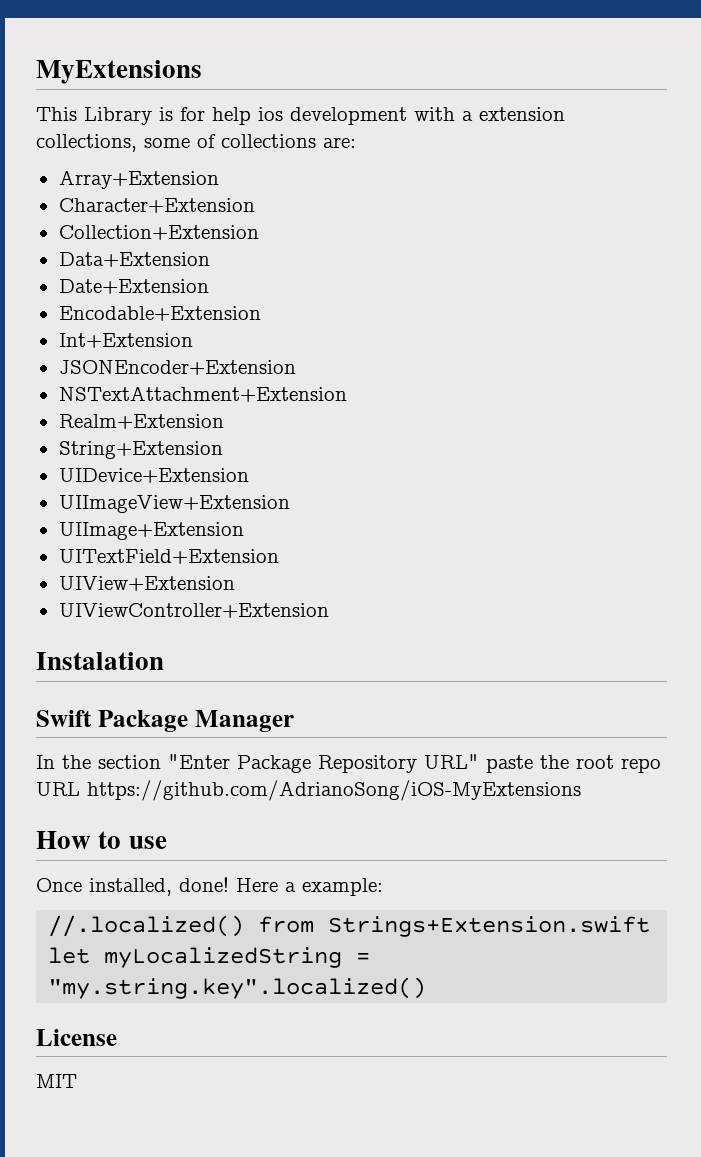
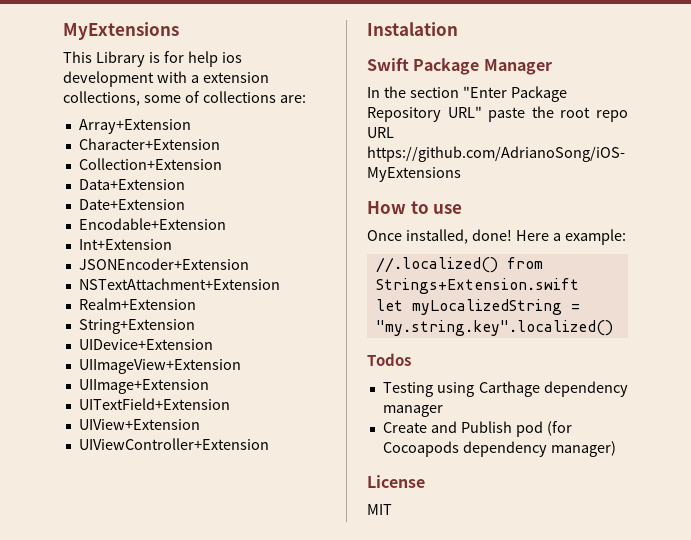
+ Todos
+ Testing using Carthage dependency manager
+ Create and Publish pod (for Cocoapods dependency manager)

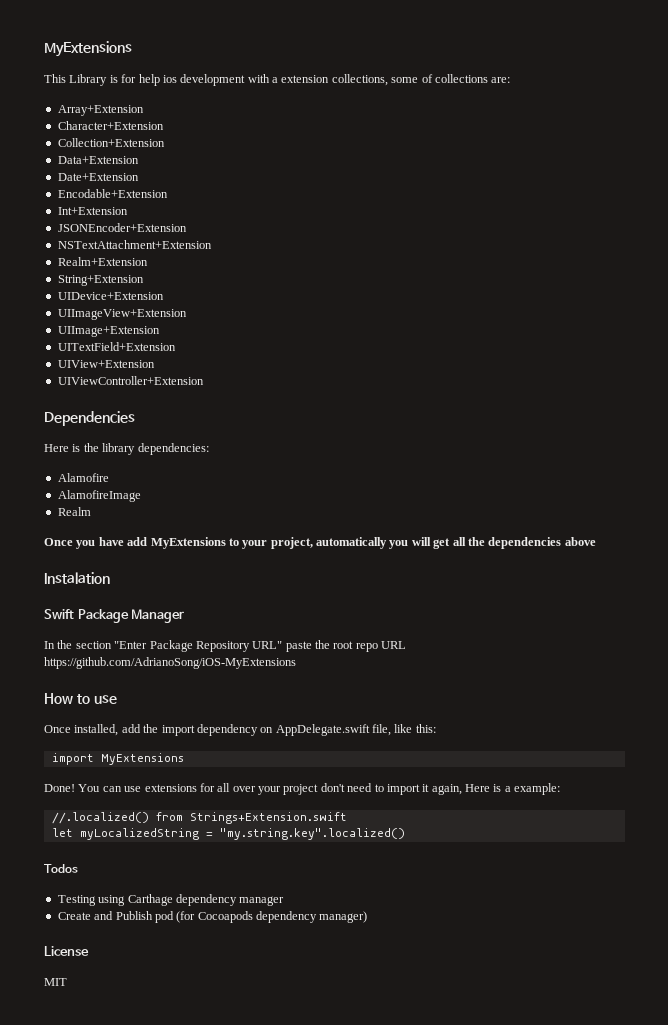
+ Dependencies
+ Here is the library dependencies:
+ Alamofire
+ AlamofireImage
+ Realm
+ Once you have add MyExtensions to your project, automatically you will get all the dependencies above
- Once installed, done! Here a example:
+ Once installed, add the import dependency on AppDelegate.swift file, like this:
+ import MyExtensions
+ Done! You can use extensions for all over your project don't need to import it again, Here is a example:

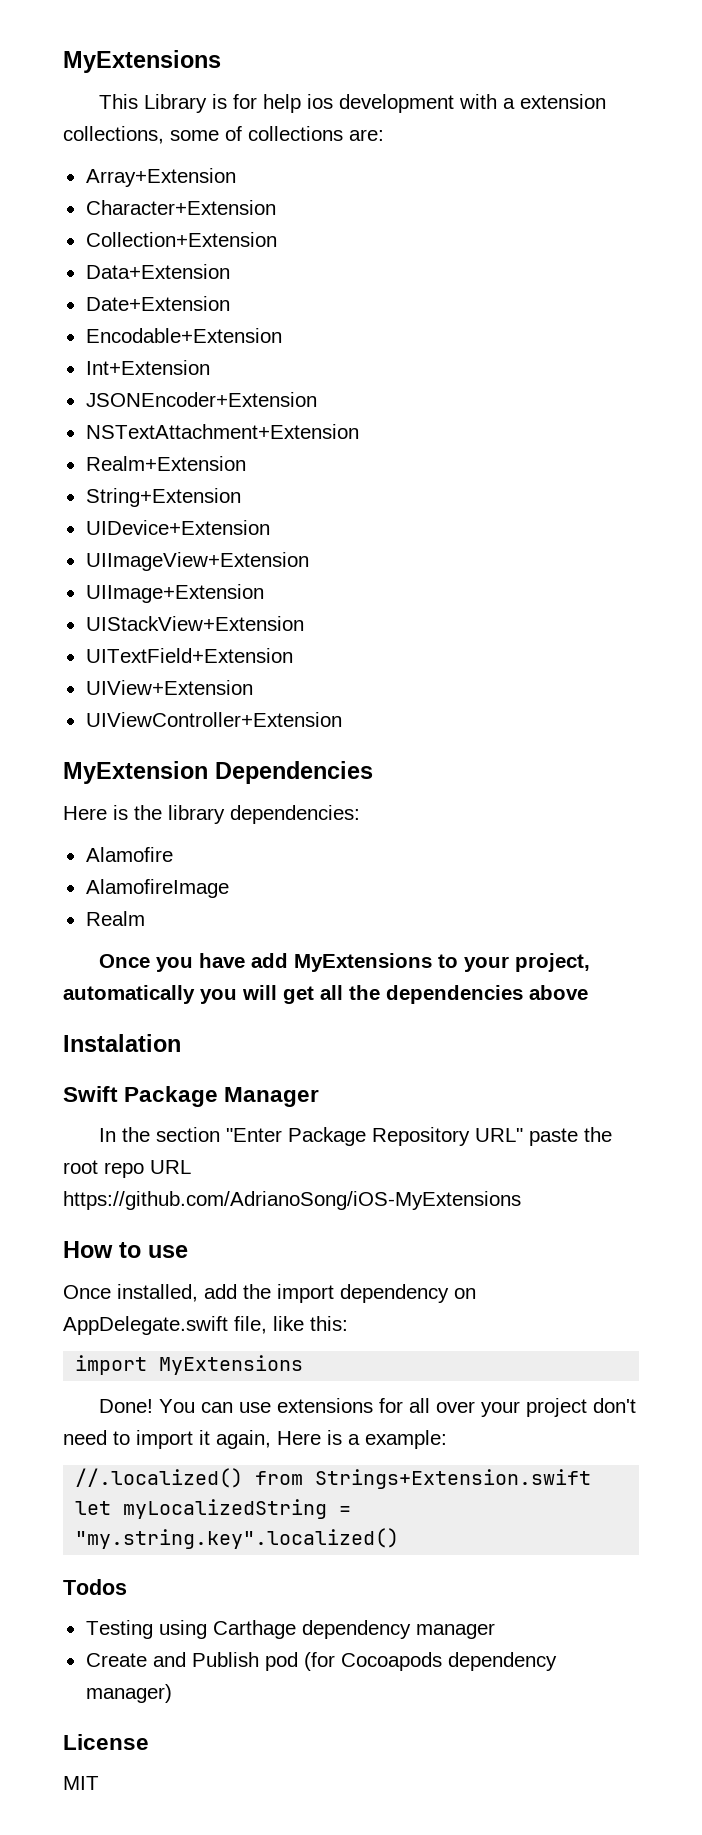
+ UIStackView+Extension
- Dependencies
+ MyExtension Dependencies

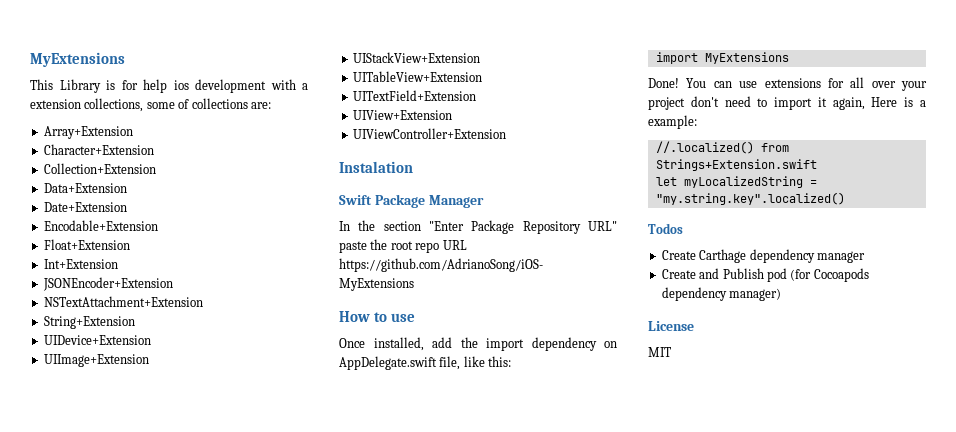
+ Float+Extension
- Realm+Extension
- UIImageView+Extension
+ UITableView+Extension
- MyExtension Dependencies
- Here is the library dependencies:
- Alamofire
- AlamofireImage
- Realm
- Once you have add MyExtensions to your project, automatically you will get all the dependencies above
- Testing using Carthage dependency manager
+ Create Carthage dependency manager

